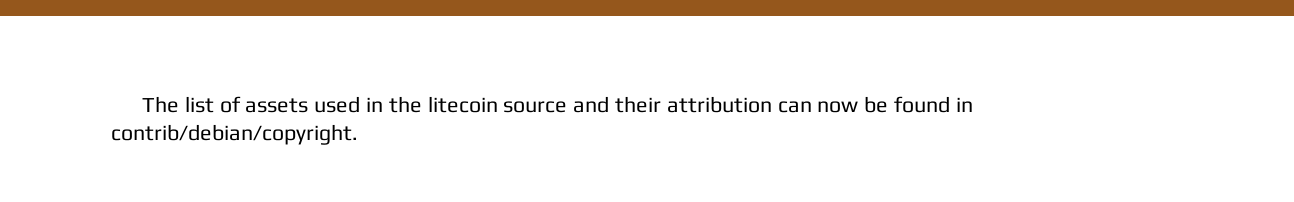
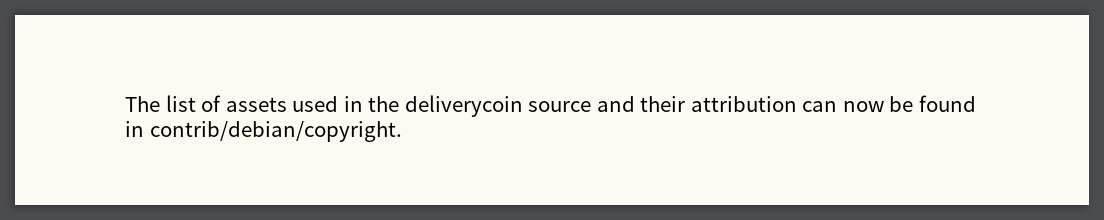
- The list of assets used in the litecoin source and their attribution can now be found in contrib/debian/copyright.
+ The list of assets used in the deliverycoin source and their attribution can now be found in contrib/debian/copyright.

